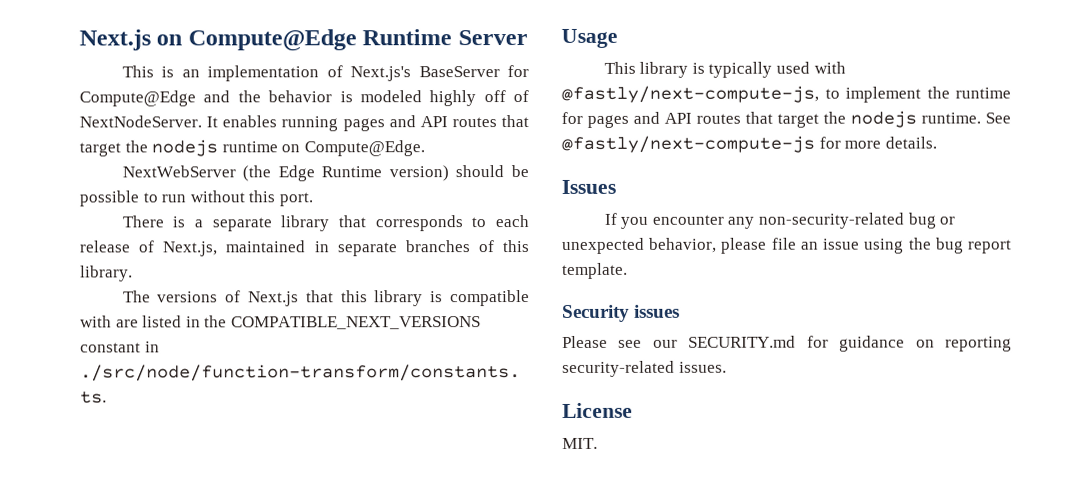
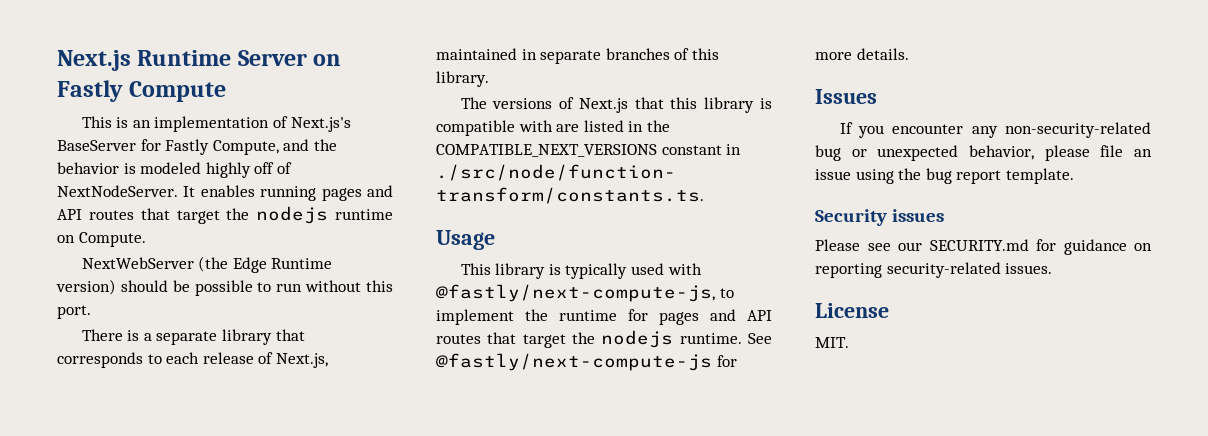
- Next.js on Compute@Edge Runtime Server
+ Next.js Runtime Server on Fastly Compute
- This is an implementation of Next.js's BaseServer for Compute@Edge and the behavior is modeled highly off of NextNodeServer.
+ This is an implementation of Next.js's BaseServer for Fastly Compute, and the behavior is modeled highly off of NextNodeServer.
- It enables running pages and API routes that target the nodejs runtime on Compute@Edge.
+ It enables running pages and API routes that target the nodejs runtime on Compute.

